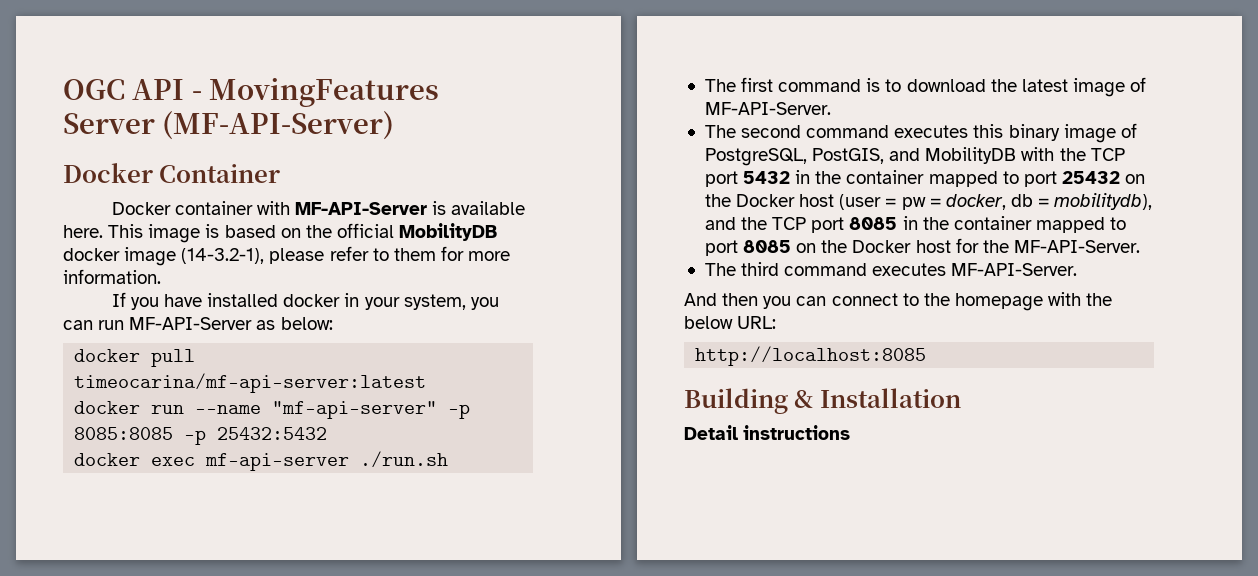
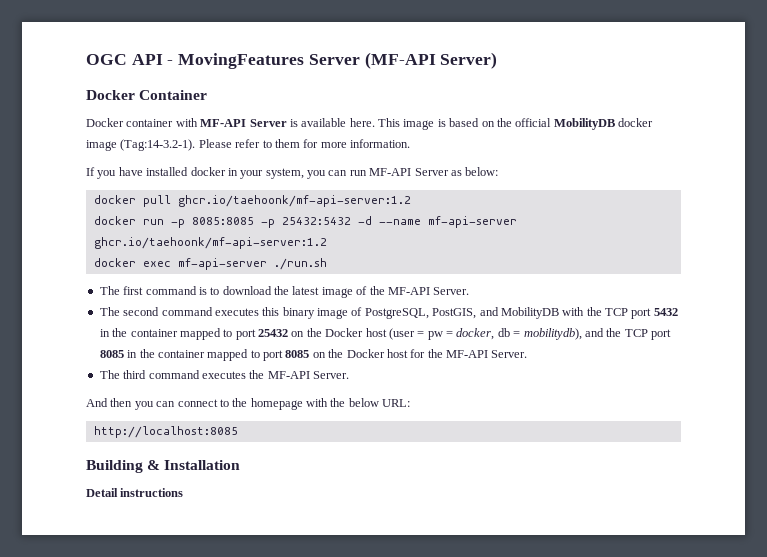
- OGC API - MovingFeatures Server (MF-API-Server)
+ OGC API - MovingFeatures Server (MF-API Server)
- Docker container with MF-API-Server is available here.
+ Docker container with MF-API Server is available here.
- This image is based on the official MobilityDB docker image (14-3.2-1), please refer to them for more information.
+ This image is based on the official MobilityDB docker image (Tag:14-3.2-1). Please refer to them for more information.
- If you have installed docker in your system, you can run MF-API-Server as below:
+ If you have installed docker in your system, you can run MF-API Server as below:
- docker pull timeocarina/mf-api-server:latest
+ docker pull ghcr.io/taehoonk/mf-api-server:1.2
- docker run --name "mf-api-server" -p 8085:8085 -p 25432:5432
+ docker run -p 8085:8085 -p 25432:5432 -d --name mf-api-server ghcr.io/taehoonk/mf-api-server:1.2
- The first command is to download the latest image of MF-API-Server.
+ The first command is to download the latest image of the MF-API Server.
- The second command executes this binary image of PostgreSQL, PostGIS, and MobilityDB with the TCP port 5432 in the container mapped to port 25432 on the Docker host (user = pw = docker, db = mobilitydb), and the TCP port 8085 in the container mapped to port 8085 on the Docker host for the MF-API-Server.
+ The second command executes this binary image of PostgreSQL, PostGIS, and MobilityDB with the TCP port 5432 in the container mapped to port 25432 on the Docker host (user = pw = docker, db = mobilitydb), and the TCP port 8085 in the container mapped to port 8085 on the Docker host for the MF-API Server.
- The third command executes MF-API-Server.
+ The third command executes the MF-API Server.

